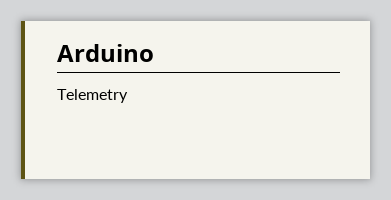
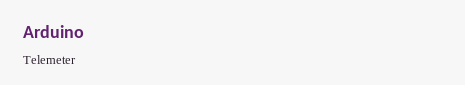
- Telemetry
+ Telemeter

